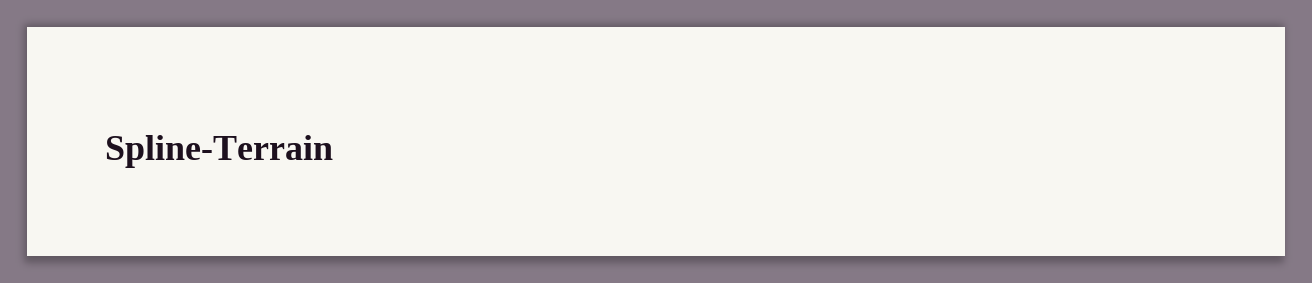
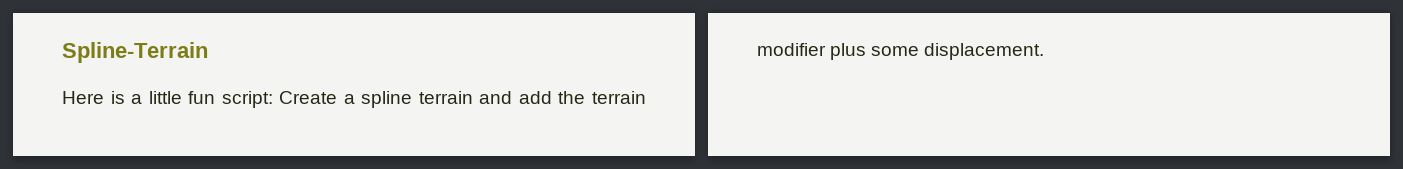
+ Here is a little fun script: Create a spline terrain and add the terrain modifier plus some displacement.

